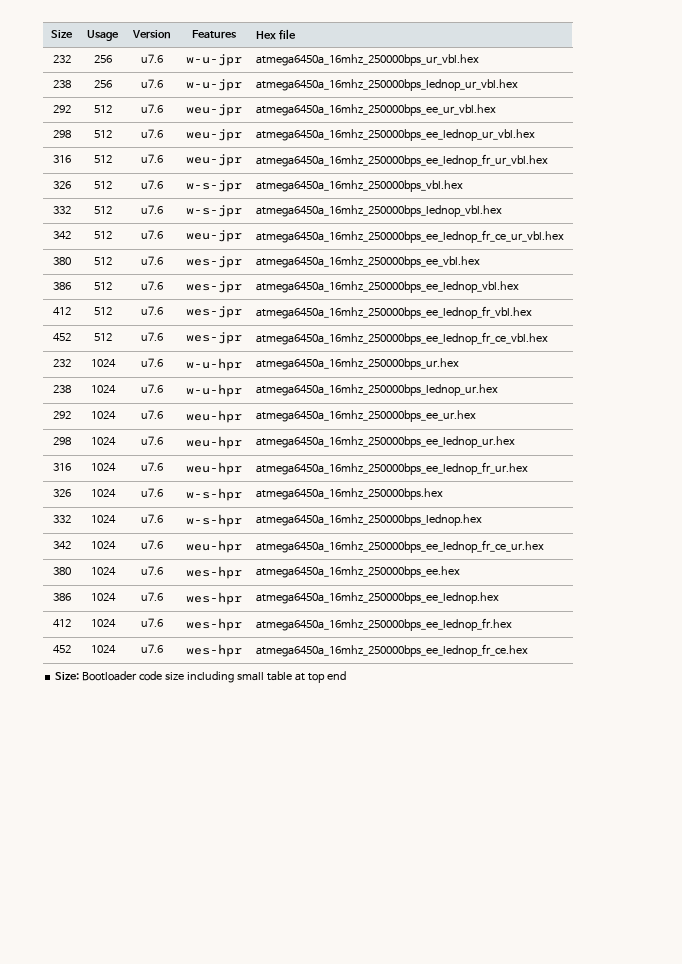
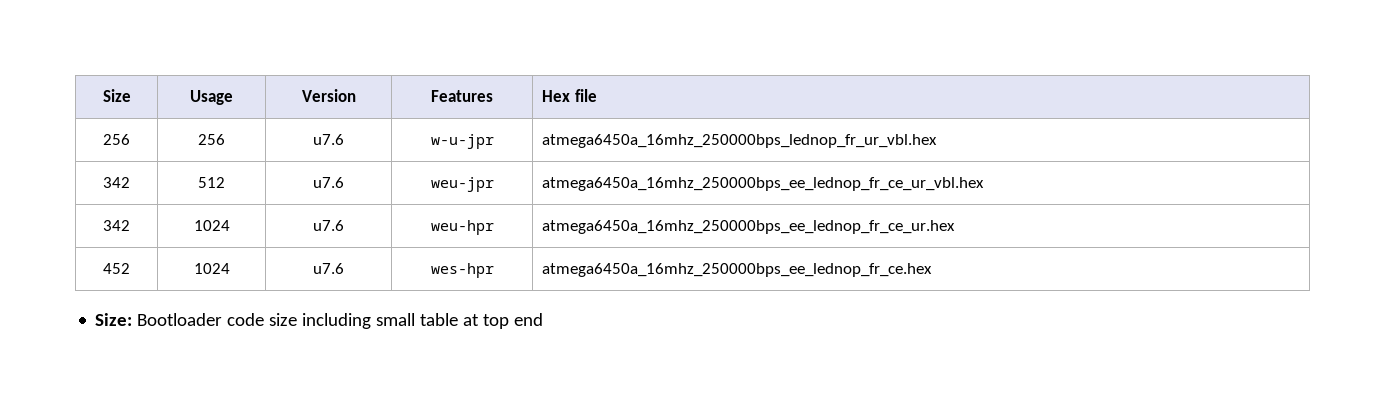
- 232 | 256 | u7.6 | w-u-jpr | atmega6450a_16mhz_250000bps_ur_vbl.hex
- 238 | 256 | u7.6 | w-u-jpr | atmega6450a_16mhz_250000bps_lednop_ur_vbl.hex
- 292 | 512 | u7.6 | weu-jpr | atmega6450a_16mhz_250000bps_ee_ur_vbl.hex
- 298 | 512 | u7.6 | weu-jpr | atmega6450a_16mhz_250000bps_ee_lednop_ur_vbl.hex
- 316 | 512 | u7.6 | weu-jpr | atmega6450a_16mhz_250000bps_ee_lednop_fr_ur_vbl.hex
- 326 | 512 | u7.6 | w-s-jpr | atmega6450a_16mhz_250000bps_vbl.hex
- 332 | 512 | u7.6 | w-s-jpr | atmega6450a_16mhz_250000bps_lednop_vbl.hex
+ 256 | 256 | u7.6 | w-u-jpr | atmega6450a_16mhz_250000bps_lednop_fr_ur_vbl.hex
- 380 | 512 | u7.6 | wes-jpr | atmega6450a_16mhz_250000bps_ee_vbl.hex
- 386 | 512 | u7.6 | wes-jpr | atmega6450a_16mhz_250000bps_ee_lednop_vbl.hex
- 412 | 512 | u7.6 | wes-jpr | atmega6450a_16mhz_250000bps_ee_lednop_fr_vbl.hex
- 452 | 512 | u7.6 | wes-jpr | atmega6450a_16mhz_250000bps_ee_lednop_fr_ce_vbl.hex
- 232 | 1024 | u7.6 | w-u-hpr | atmega6450a_16mhz_250000bps_ur.hex
- 238 | 1024 | u7.6 | w-u-hpr | atmega6450a_16mhz_250000bps_lednop_ur.hex
- 292 | 1024 | u7.6 | weu-hpr | atmega6450a_16mhz_250000bps_ee_ur.hex
- 298 | 1024 | u7.6 | weu-hpr | atmega6450a_16mhz_250000bps_ee_lednop_ur.hex
- 316 | 1024 | u7.6 | weu-hpr | atmega6450a_16mhz_250000bps_ee_lednop_fr_ur.hex
- 326 | 1024 | u7.6 | w-s-hpr | atmega6450a_16mhz_250000bps.hex
- 332 | 1024 | u7.6 | w-s-hpr | atmega6450a_16mhz_250000bps_lednop.hex
- 380 | 1024 | u7.6 | wes-hpr | atmega6450a_16mhz_250000bps_ee.hex
- 386 | 1024 | u7.6 | wes-hpr | atmega6450a_16mhz_250000bps_ee_lednop.hex
- 412 | 1024 | u7.6 | wes-hpr | atmega6450a_16mhz_250000bps_ee_lednop_fr.hex

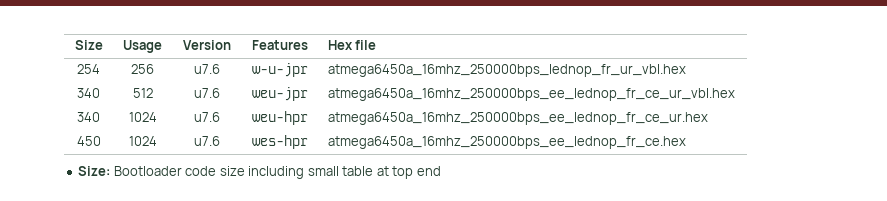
- 256 | 256 | u7.6 | w-u-jpr | atmega6450a_16mhz_250000bps_lednop_fr_ur_vbl.hex
+ 254 | 256 | u7.6 | w-u-jpr | atmega6450a_16mhz_250000bps_lednop_fr_ur_vbl.hex
- 342 | 512 | u7.6 | weu-jpr | atmega6450a_16mhz_250000bps_ee_lednop_fr_ce_ur_vbl.hex
+ 340 | 512 | u7.6 | weu-jpr | atmega6450a_16mhz_250000bps_ee_lednop_fr_ce_ur_vbl.hex
- 342 | 1024 | u7.6 | weu-hpr | atmega6450a_16mhz_250000bps_ee_lednop_fr_ce_ur.hex
+ 340 | 1024 | u7.6 | weu-hpr | atmega6450a_16mhz_250000bps_ee_lednop_fr_ce_ur.hex
- 452 | 1024 | u7.6 | wes-hpr | atmega6450a_16mhz_250000bps_ee_lednop_fr_ce.hex
+ 450 | 1024 | u7.6 | wes-hpr | atmega6450a_16mhz_250000bps_ee_lednop_fr_ce.hex

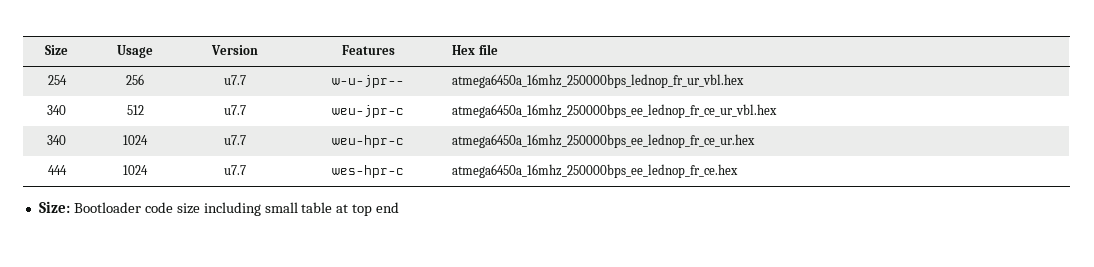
- 254 | 256 | u7.6 | w-u-jpr | atmega6450a_16mhz_250000bps_lednop_fr_ur_vbl.hex
+ 254 | 256 | u7.7 | w-u-jpr-- | atmega6450a_16mhz_250000bps_lednop_fr_ur_vbl.hex
- 340 | 512 | u7.6 | weu-jpr | atmega6450a_16mhz_250000bps_ee_lednop_fr_ce_ur_vbl.hex
+ 340 | 512 | u7.7 | weu-jpr-c | atmega6450a_16mhz_250000bps_ee_lednop_fr_ce_ur_vbl.hex
- 340 | 1024 | u7.6 | weu-hpr | atmega6450a_16mhz_250000bps_ee_lednop_fr_ce_ur.hex
+ 340 | 1024 | u7.7 | weu-hpr-c | atmega6450a_16mhz_250000bps_ee_lednop_fr_ce_ur.hex
- 450 | 1024 | u7.6 | wes-hpr | atmega6450a_16mhz_250000bps_ee_lednop_fr_ce.hex
+ 444 | 1024 | u7.7 | wes-hpr-c | atmega6450a_16mhz_250000bps_ee_lednop_fr_ce.hex

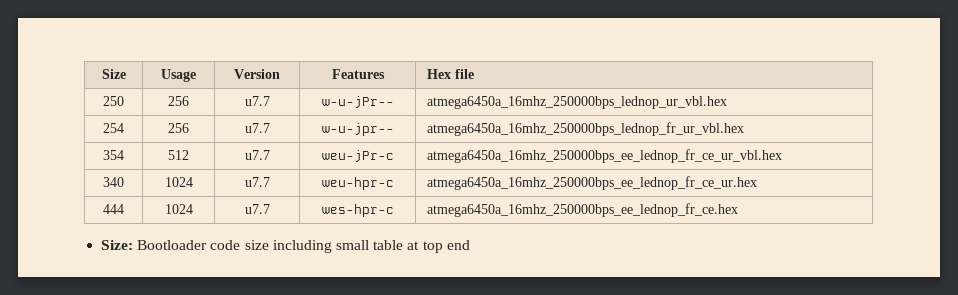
+ 250 | 256 | u7.7 | w-u-jPr-- | atmega6450a_16mhz_250000bps_lednop_ur_vbl.hex
- 340 | 512 | u7.7 | weu-jpr-c | atmega6450a_16mhz_250000bps_ee_lednop_fr_ce_ur_vbl.hex
+ 354 | 512 | u7.7 | weu-jPr-c | atmega6450a_16mhz_250000bps_ee_lednop_fr_ce_ur_vbl.hex

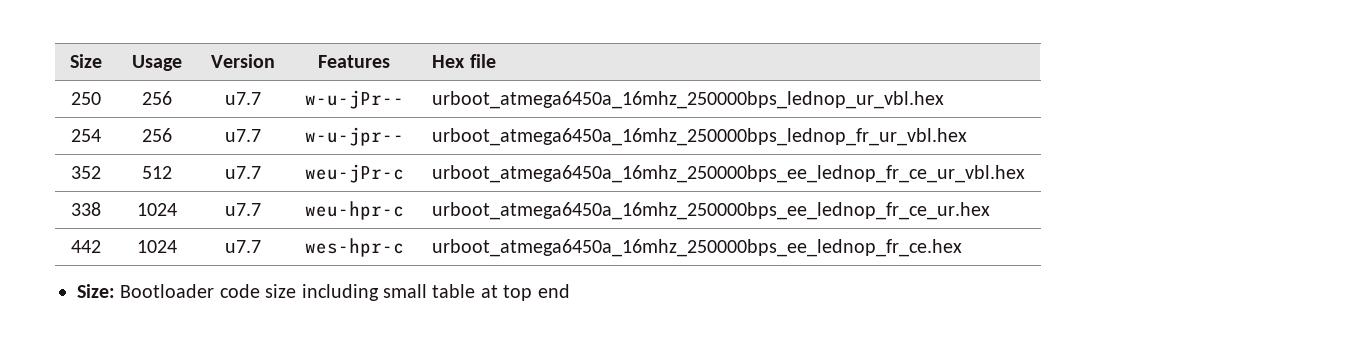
- 250 | 256 | u7.7 | w-u-jPr-- | atmega6450a_16mhz_250000bps_lednop_ur_vbl.hex
+ 250 | 256 | u7.7 | w-u-jPr-- | urboot_atmega6450a_16mhz_250000bps_lednop_ur_vbl.hex
- 254 | 256 | u7.7 | w-u-jpr-- | atmega6450a_16mhz_250000bps_lednop_fr_ur_vbl.hex
- 354 | 512 | u7.7 | weu-jPr-c | atmega6450a_16mhz_250000bps_ee_lednop_fr_ce_ur_vbl.hex
- 340 | 1024 | u7.7 | weu-hpr-c | atmega6450a_16mhz_250000bps_ee_lednop_fr_ce_ur.hex
- 444 | 1024 | u7.7 | wes-hpr-c | atmega6450a_16mhz_250000bps_ee_lednop_fr_ce.hex
+ 254 | 256 | u7.7 | w-u-jpr-- | urboot_atmega6450a_16mhz_250000bps_lednop_fr_ur_vbl.hex
+ 352 | 512 | u7.7 | weu-jPr-c | urboot_atmega6450a_16mhz_250000bps_ee_lednop_fr_ce_ur_vbl.hex
+ 338 | 1024 | u7.7 | weu-hpr-c | urboot_atmega6450a_16mhz_250000bps_ee_lednop_fr_ce_ur.hex
+ 442 | 1024 | u7.7 | wes-hpr-c | urboot_atmega6450a_16mhz_250000bps_ee_lednop_fr_ce.hex

